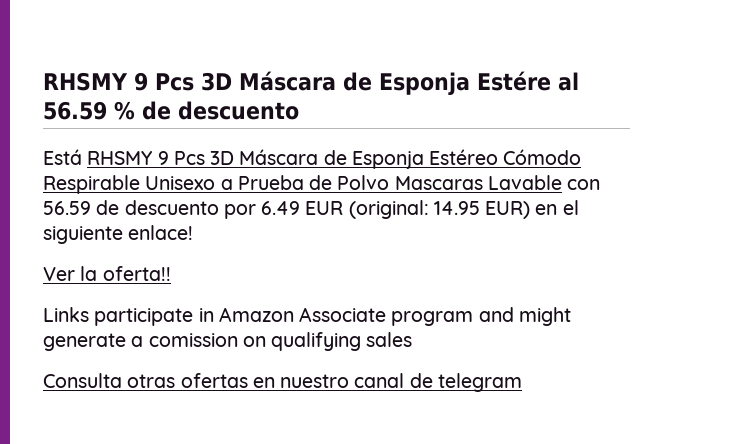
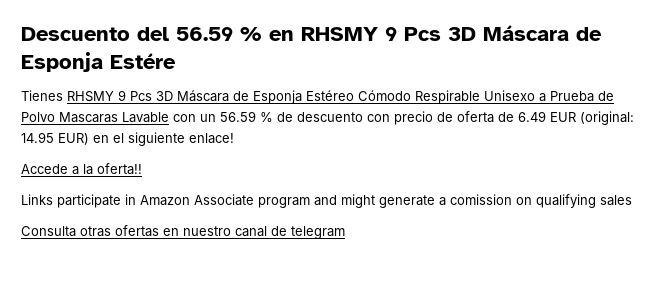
- RHSMY 9 Pcs 3D Máscara de Esponja Estére al 56.59 % de descuento
- Está RHSMY 9 Pcs 3D Máscara de Esponja Estéreo Cómodo Respirable Unisexo a Prueba de Polvo Mascaras Lavable con 56.59 de descuento por 6.49 EUR (original: 14.95 EUR) en el siguiente enlace!
+ Descuento del 56.59 % en RHSMY 9 Pcs 3D Máscara de Esponja Estére
+ Tienes RHSMY 9 Pcs 3D Máscara de Esponja Estéreo Cómodo Respirable Unisexo a Prueba de Polvo Mascaras Lavable con un 56.59 % de descuento con precio de oferta de 6.49 EUR (original: 14.95 EUR) en el siguiente enlace!
- Ver la oferta!!
+ Accede a la oferta!!

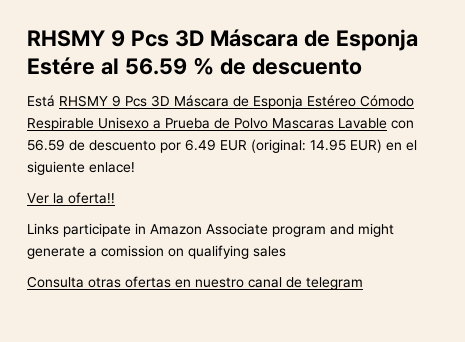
- Descuento del 56.59 % en RHSMY 9 Pcs 3D Máscara de Esponja Estére
- Tienes RHSMY 9 Pcs 3D Máscara de Esponja Estéreo Cómodo Respirable Unisexo a Prueba de Polvo Mascaras Lavable con un 56.59 % de descuento con precio de oferta de 6.49 EUR (original: 14.95 EUR) en el siguiente enlace!
+ RHSMY 9 Pcs 3D Máscara de Esponja Estére al 56.59 % de descuento
+ Está RHSMY 9 Pcs 3D Máscara de Esponja Estéreo Cómodo Respirable Unisexo a Prueba de Polvo Mascaras Lavable con 56.59 de descuento por 6.49 EUR (original: 14.95 EUR) en el siguiente enlace!
- Accede a la oferta!!
+ Ver la oferta!!

